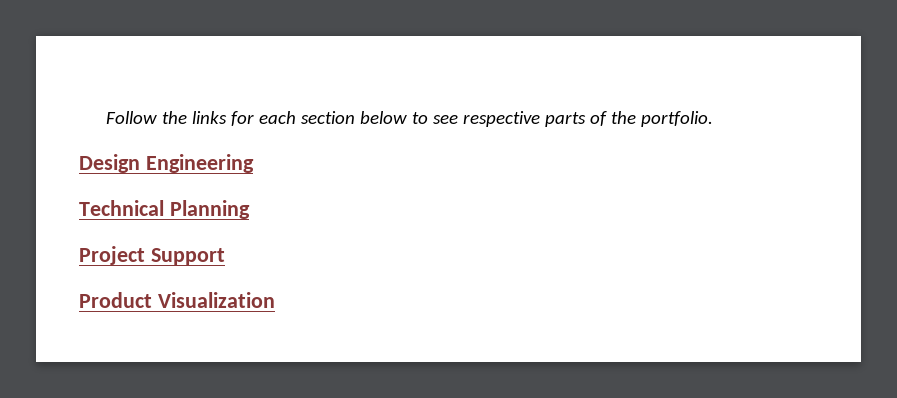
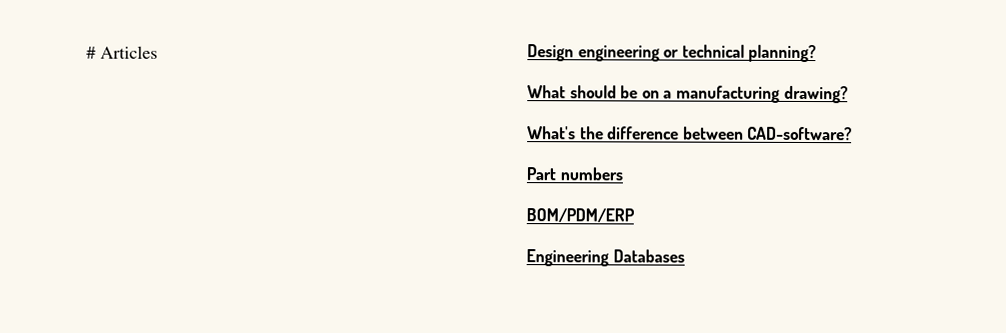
- Follow the links for each section below to see respective parts of the portfolio.
- Design Engineering
- Technical Planning
- Project Support
- Product Visualization
+ # Articles
+ Design engineering or technical planning?
+ What should be on a manufacturing drawing?
+ What's the difference between CAD-software?
+ Part numbers
+ BOM/PDM/ERP
+ Engineering Databases

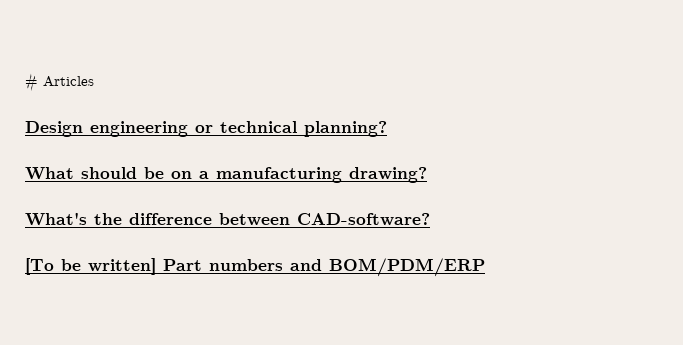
- Part numbers
- BOM/PDM/ERP
+ [To be written] Part numbers and BOM/PDM/ERP
- Engineering Databases

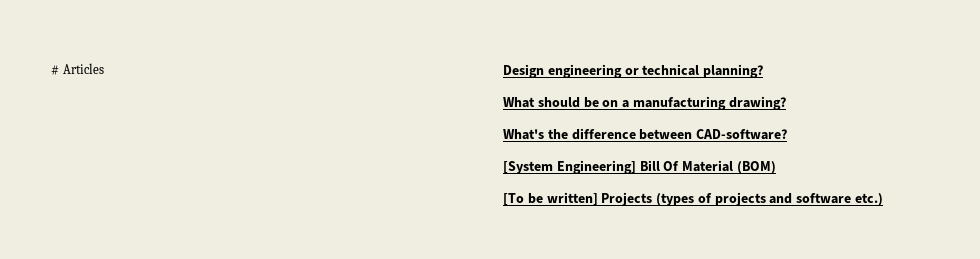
- [To be written] Part numbers and BOM/PDM/ERP
+ [System Engineering] Bill Of Material (BOM)
+ [To be written] Projects (types of projects and software etc.)

